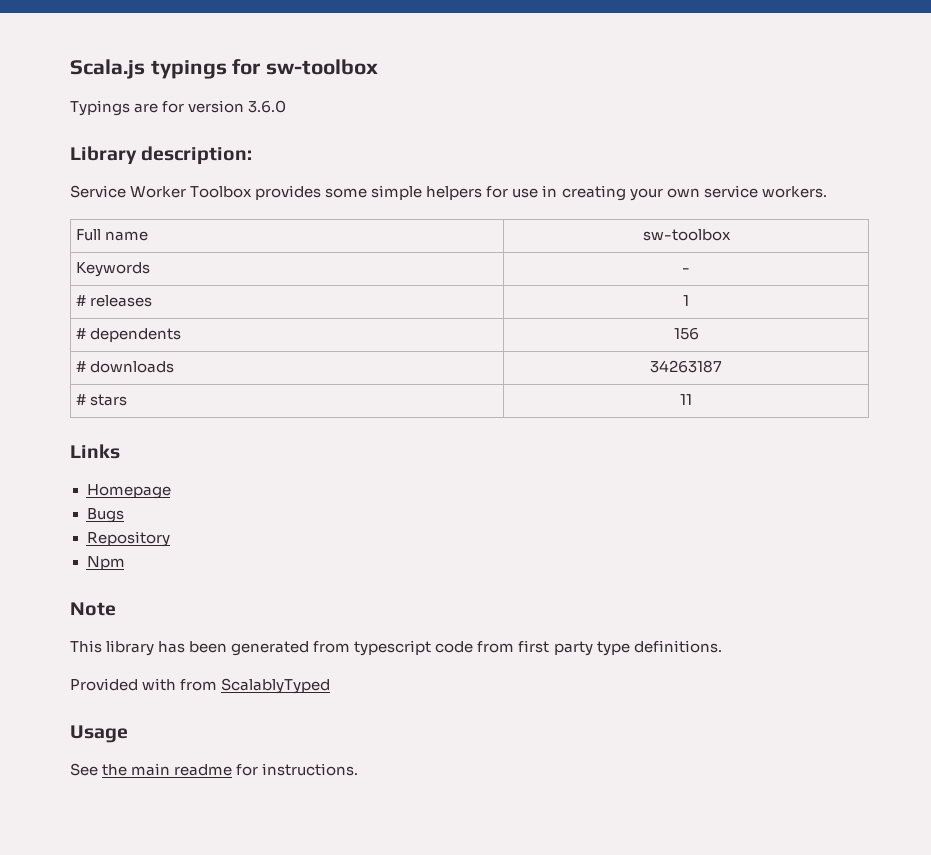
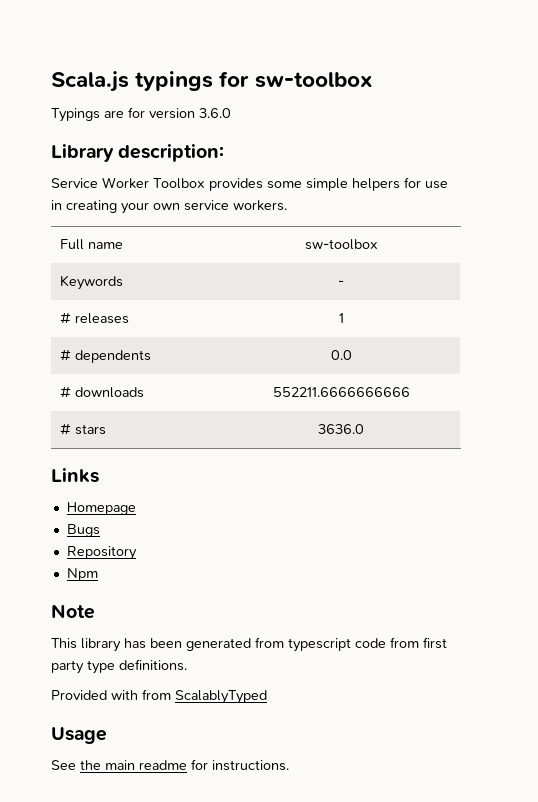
- # dependents | 156
+ # dependents | 0.0
- # downloads | 34263187
+ # downloads | 552211.6666666666
- # stars | 11
+ # stars | 3636.0

